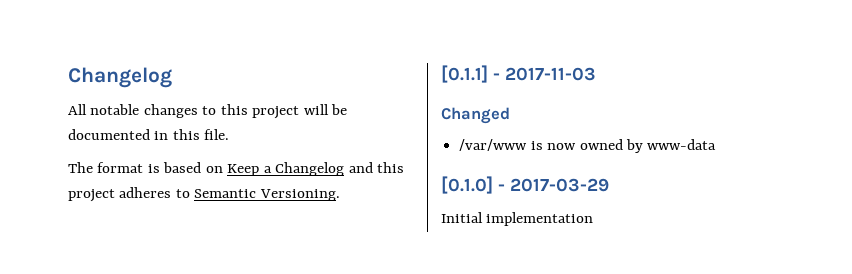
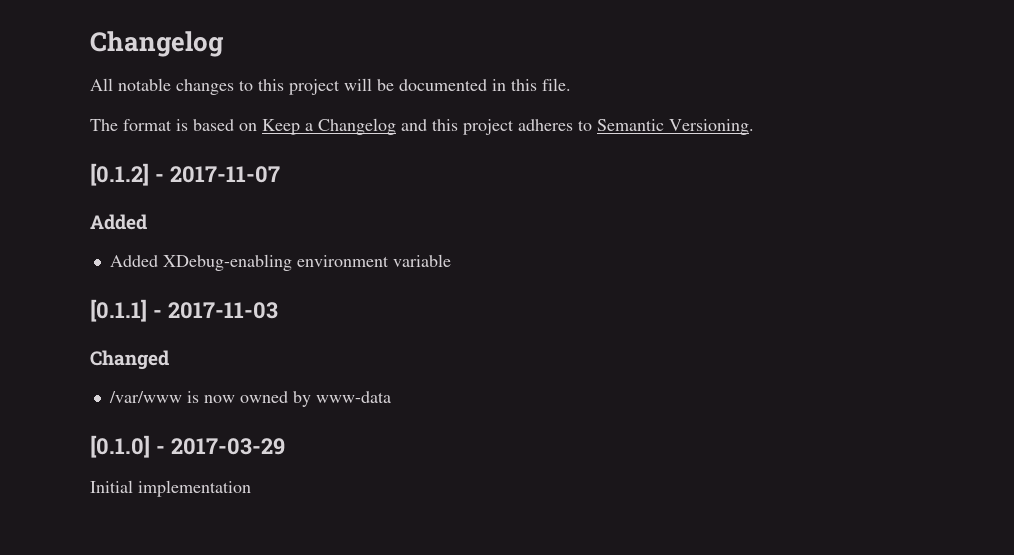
+ [0.1.2] - 2017-11-07
+ Added
+ Added XDebug-enabling environment variable

